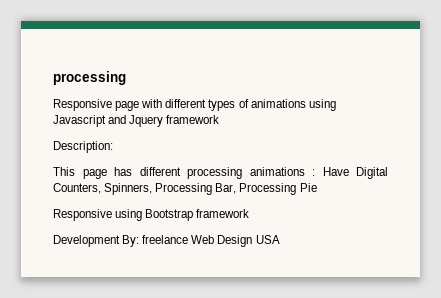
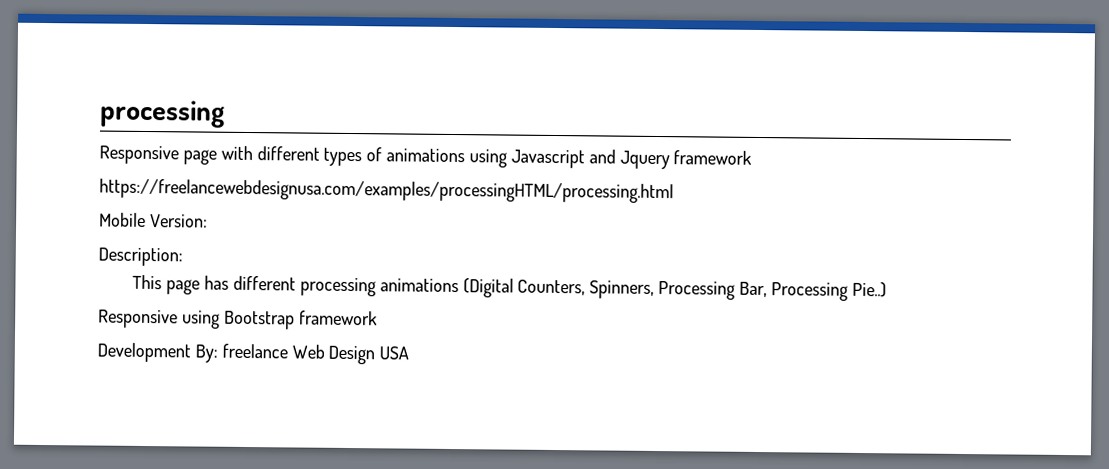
+ https://freelancewebdesignusa.com/examples/processingHTML/processing.html
+ Mobile Version:
- This page has different processing animations : Have Digital Counters, Spinners, Processing Bar, Processing Pie
+ This page has different processing animations (Digital Counters, Spinners, Processing Bar, Processing Pie..)

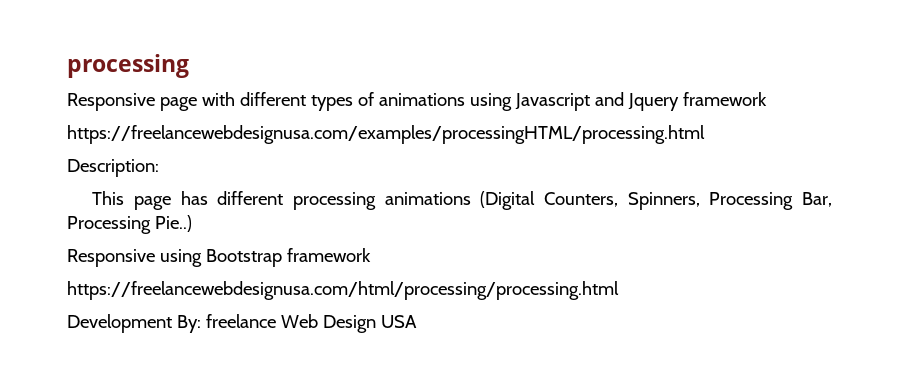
- Mobile Version:
+ https://freelancewebdesignusa.com/html/processing/processing.html

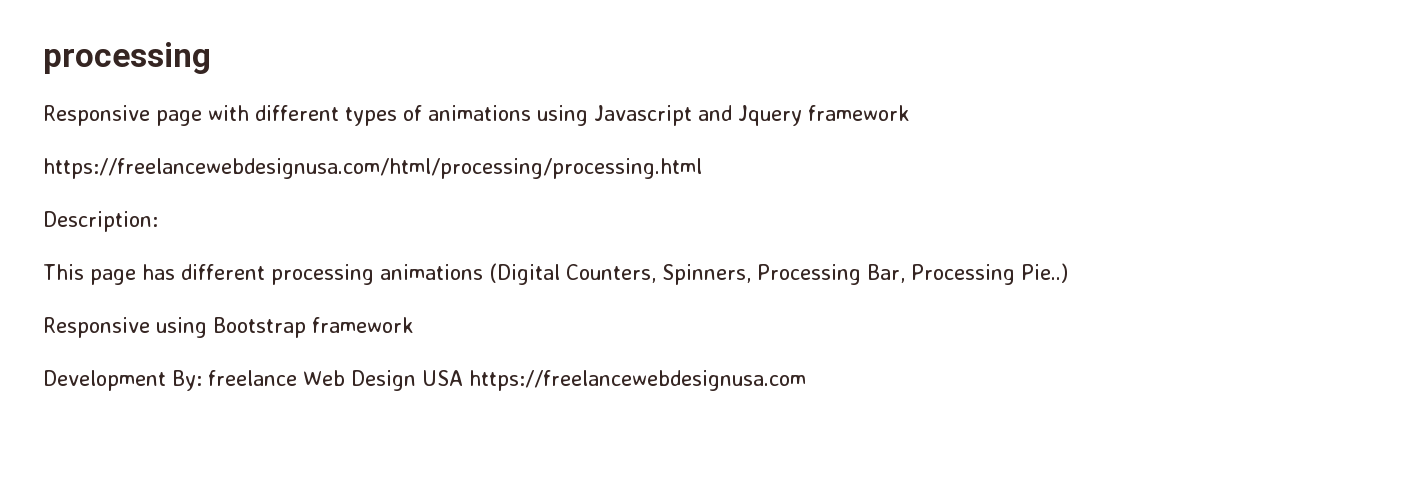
- https://freelancewebdesignusa.com/examples/processingHTML/processing.html
+ https://freelancewebdesignusa.com/html/processing/processing.html
- https://freelancewebdesignusa.com/html/processing/processing.html
- Development By: freelance Web Design USA
+ Development By: freelance Web Design USA https://freelancewebdesignusa.com

